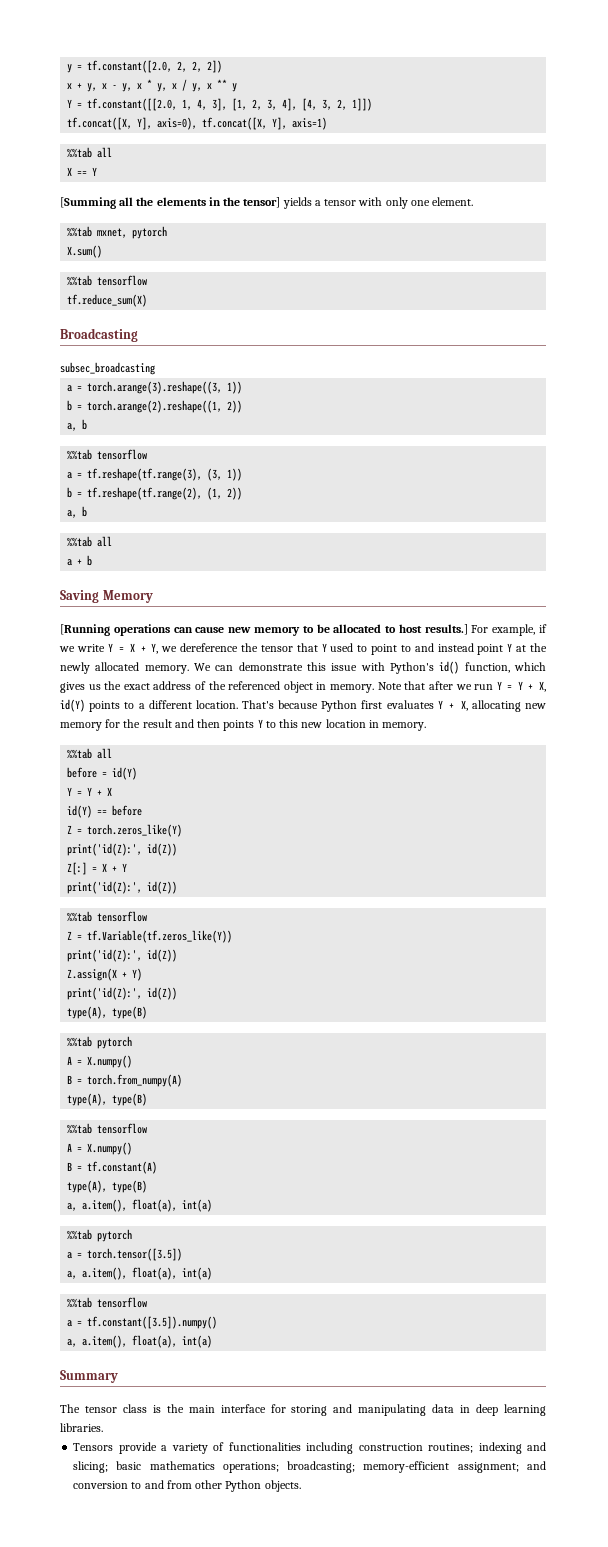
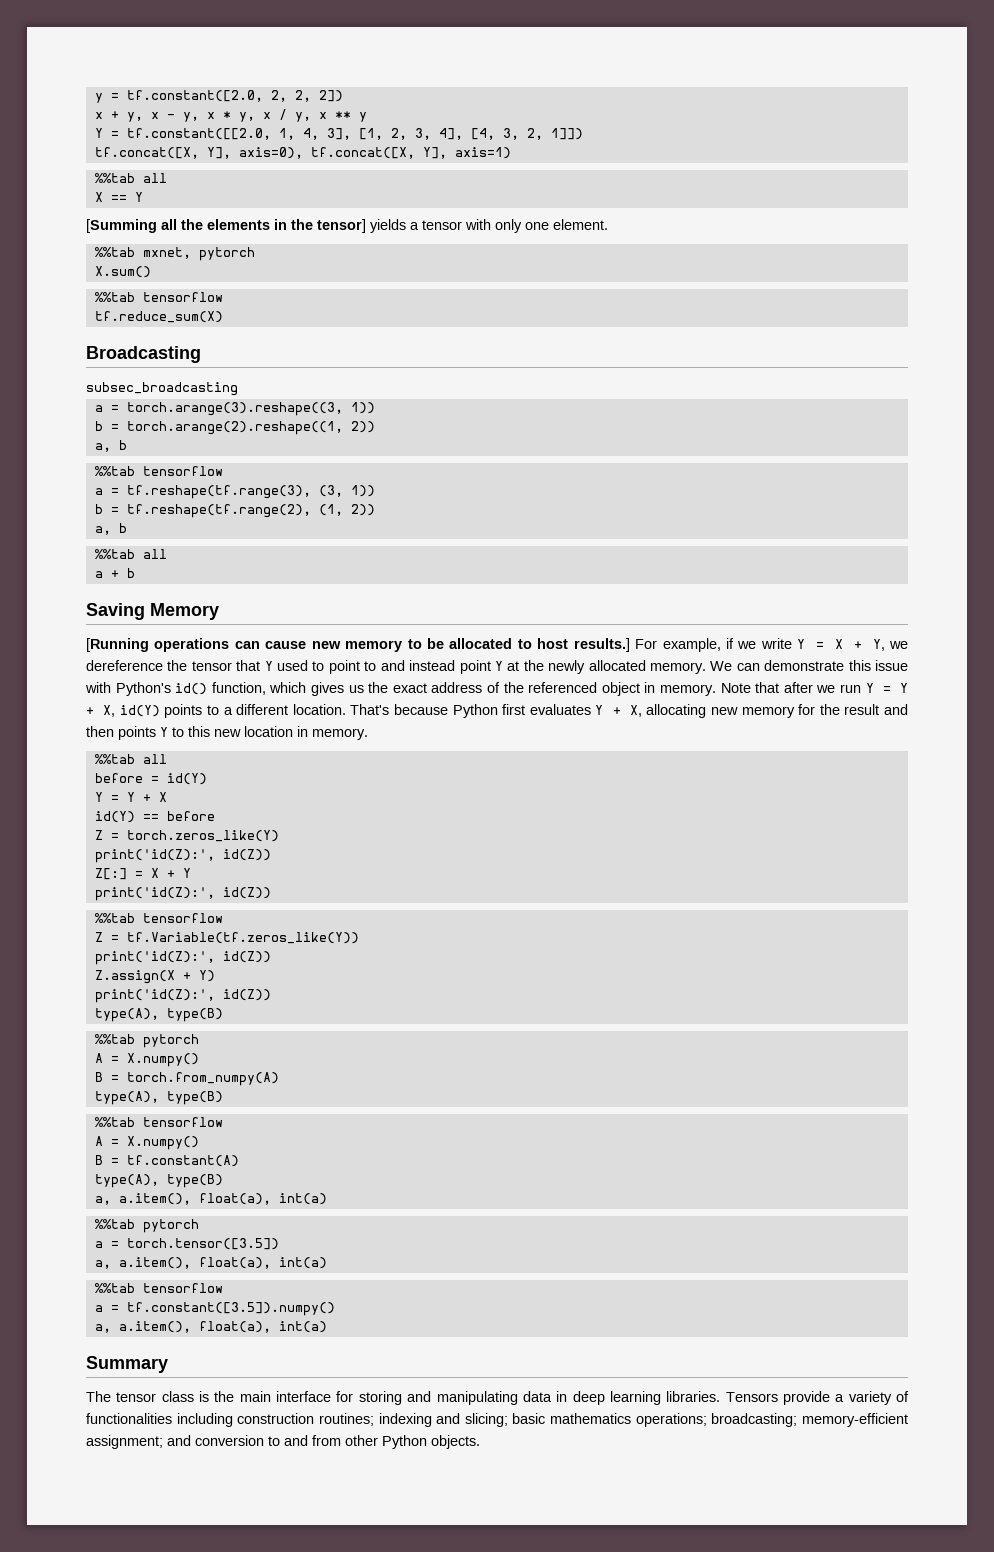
- The tensor class is the main interface for storing and manipulating data in deep learning libraries.
- Tensors provide a variety of functionalities including construction routines; indexing and slicing; basic mathematics operations; broadcasting; memory-efficient assignment; and conversion to and from other Python objects.
+ The tensor class is the main interface for storing and manipulating data in deep learning libraries. Tensors provide a variety of functionalities including construction routines; indexing and slicing; basic mathematics operations; broadcasting; memory-efficient assignment; and conversion to and from other Python objects.

